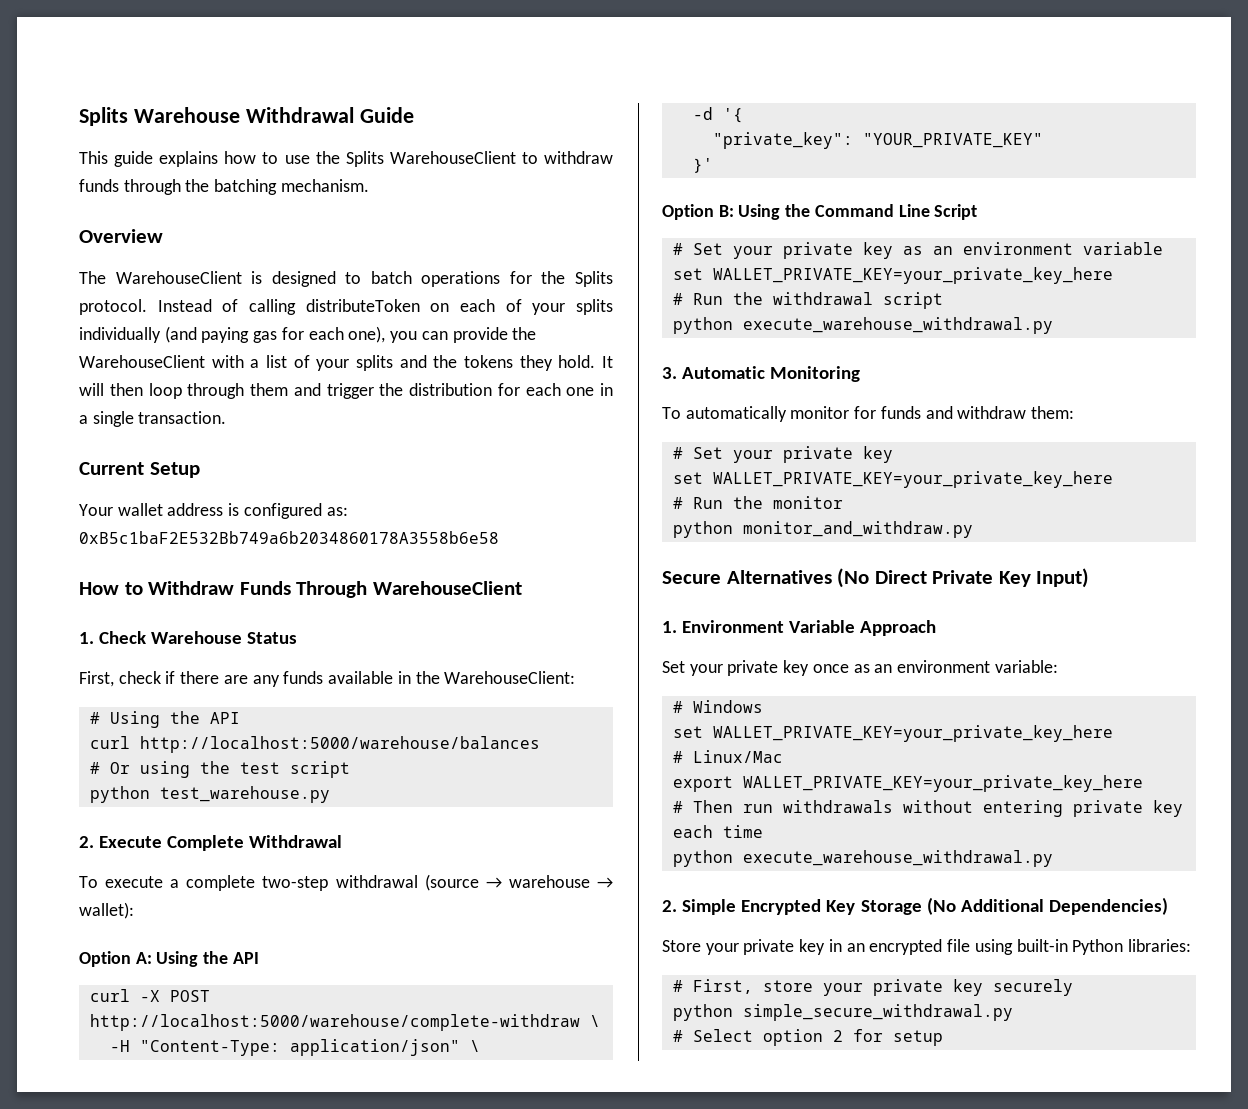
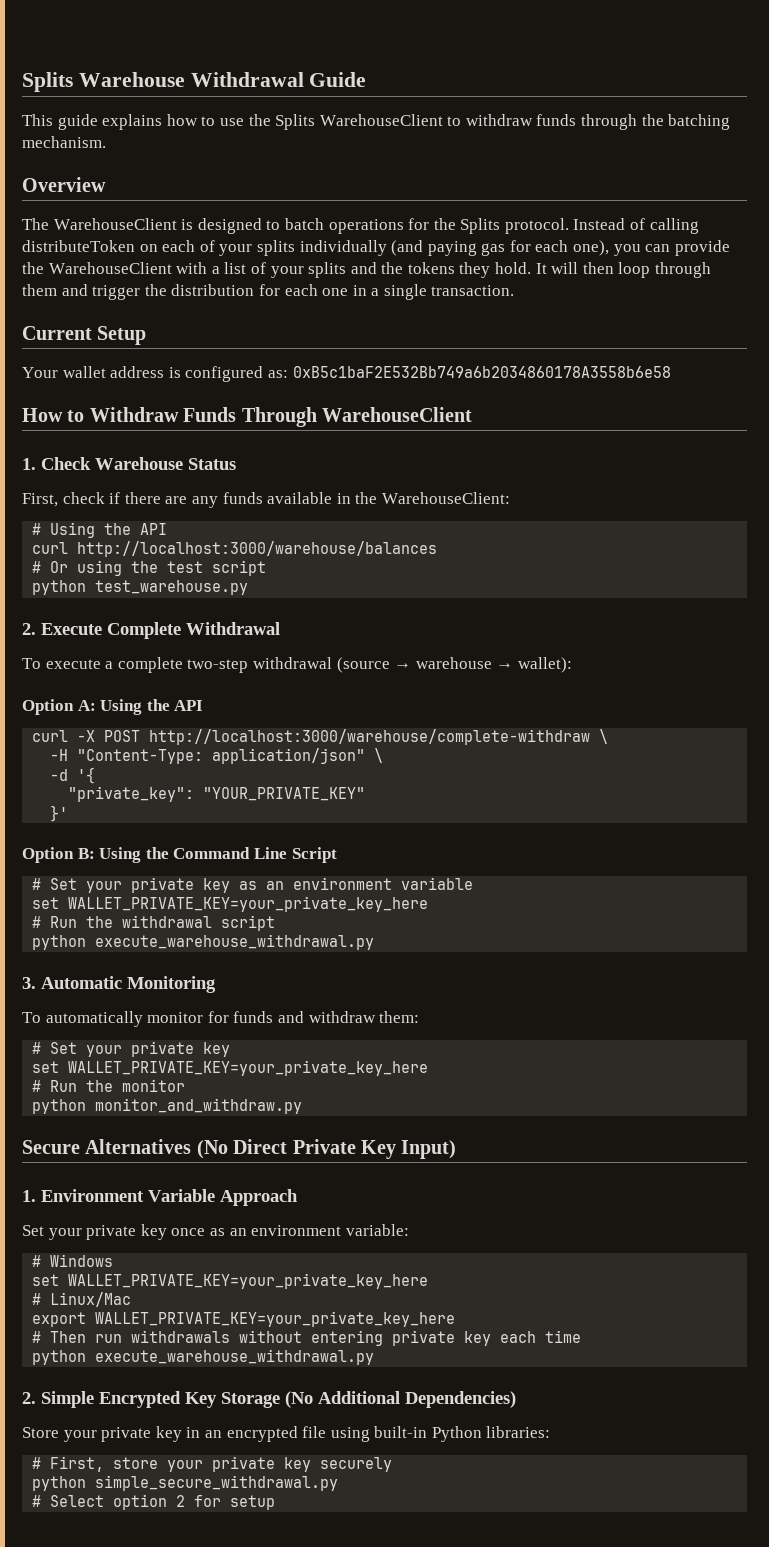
- curl http://localhost:5000/warehouse/balances
+ curl http://localhost:3000/warehouse/balances
- curl -X POST http://localhost:5000/warehouse/complete-withdraw \
+ curl -X POST http://localhost:3000/warehouse/complete-withdraw \

